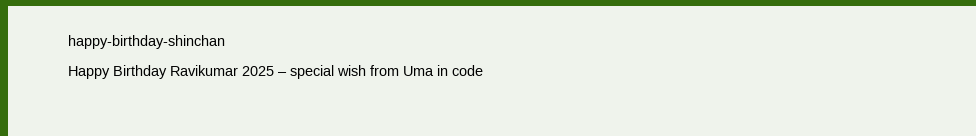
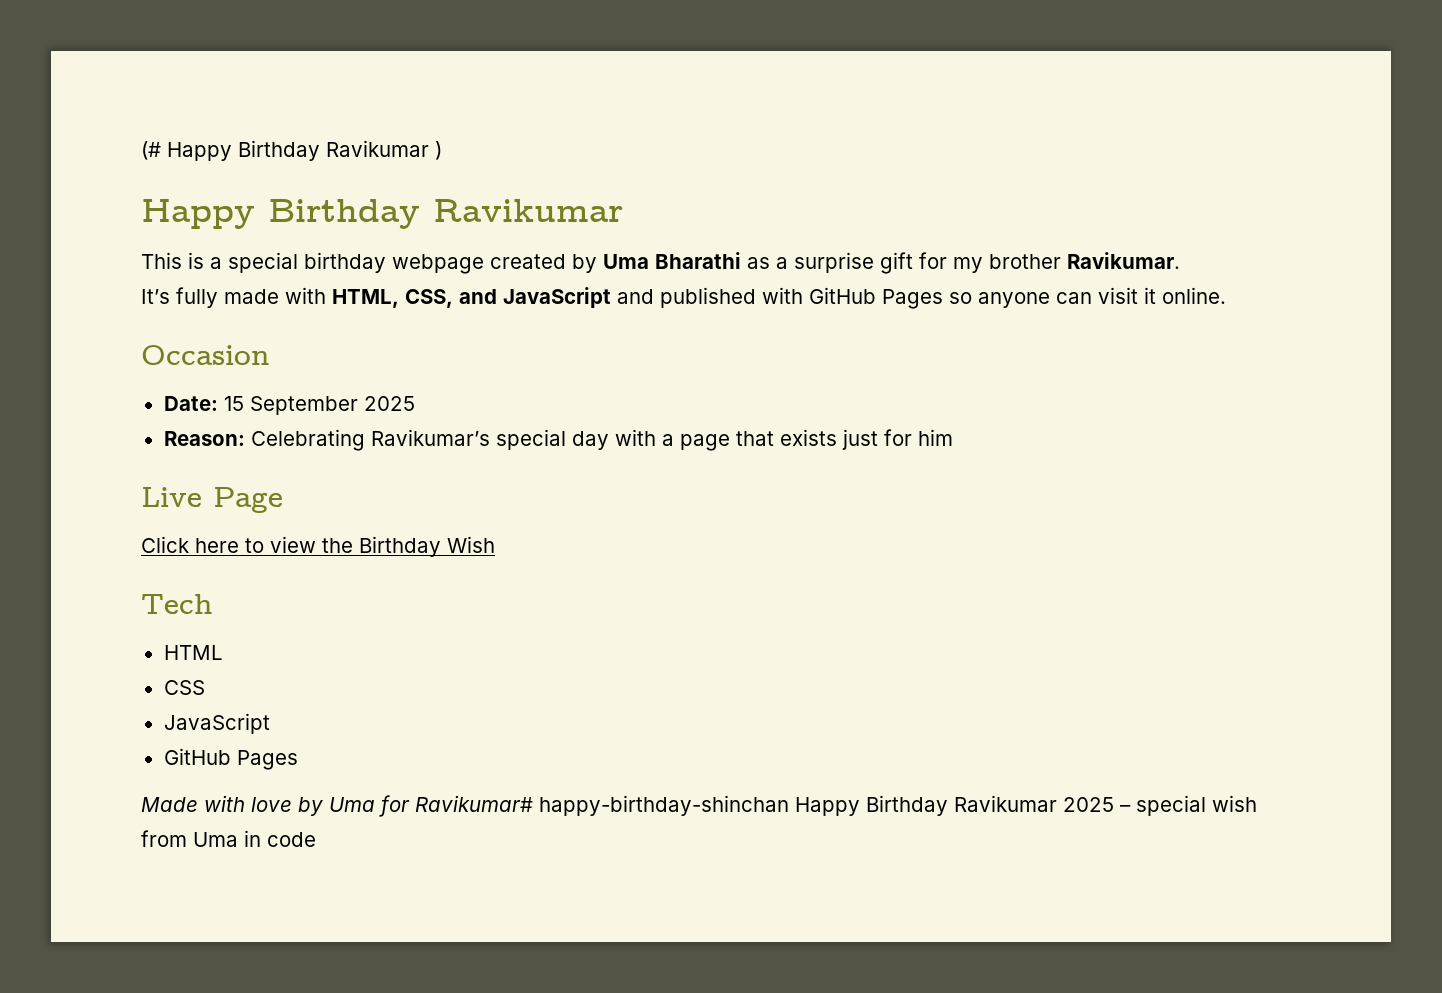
- happy-birthday-shinchan
- Happy Birthday Ravikumar 2025 – special wish from Uma in code
+ (# Happy Birthday Ravikumar )
+ Happy Birthday Ravikumar
+ This is a special birthday webpage created by Uma Bharathi as a surprise gift for my brother Ravikumar.
+ It’s fully made with HTML, CSS, and JavaScript and published with GitHub Pages so anyone can visit it online.
+ Occasion
+ Date: 15 September 2025
+ Reason: Celebrating Ravikumar’s special day with a page that exists just for him
+ Live Page
+ Click here to view the Birthday Wish
+ Tech
+ HTML
+ CSS
+ JavaScript
+ GitHub Pages
+ Made with love by Uma for Ravikumar# happy-birthday-shinchan Happy Birthday Ravikumar 2025 – special wish from Uma in code

